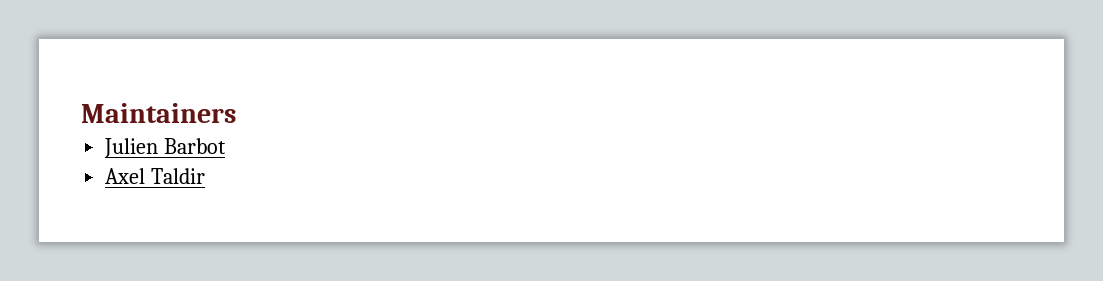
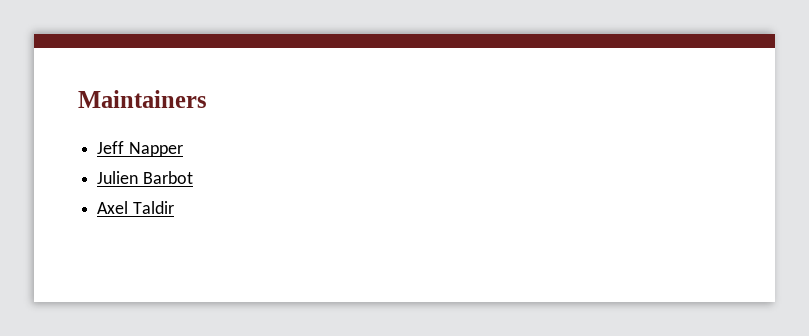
+ Jeff Napper

